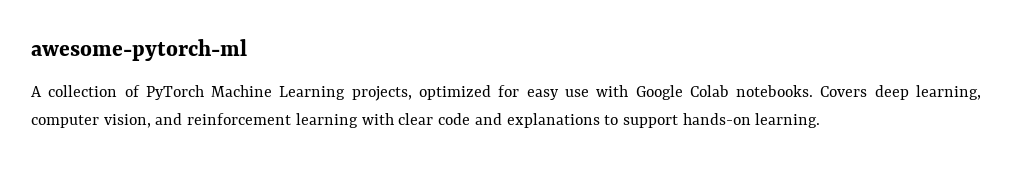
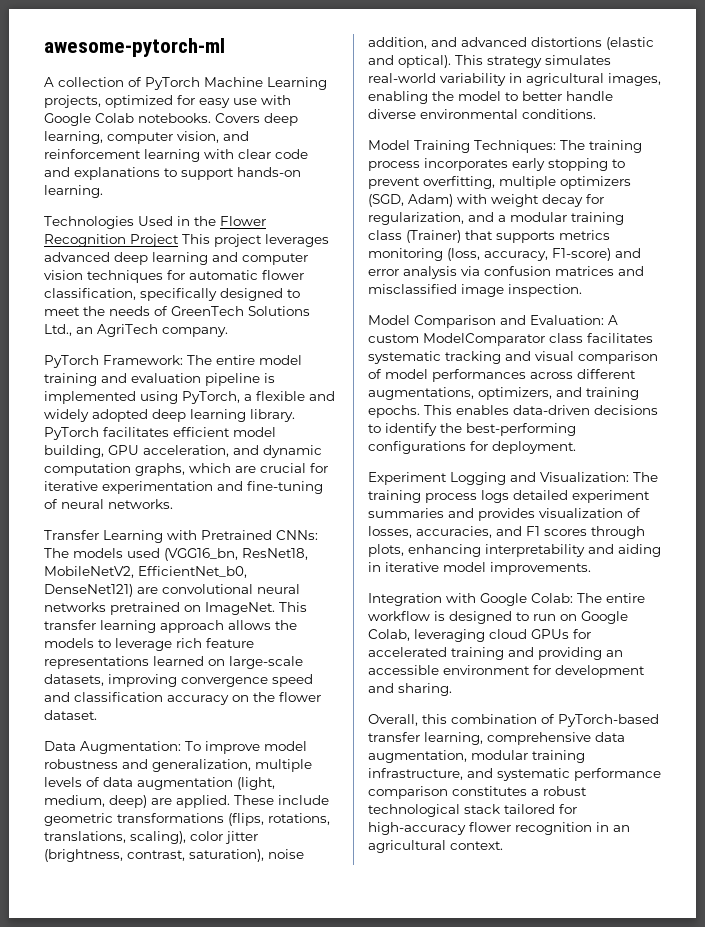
+ Technologies Used in the Flower Recognition Project This project leverages advanced deep learning and computer vision techniques for automatic flower classification, specifically designed to meet the needs of GreenTech Solutions Ltd., an AgriTech company.
+ PyTorch Framework: The entire model training and evaluation pipeline is implemented using PyTorch, a flexible and widely adopted deep learning library. PyTorch facilitates efficient model building, GPU acceleration, and dynamic computation graphs, which are crucial for iterative experimentation and fine-tuning of neural networks.
+ Transfer Learning with Pretrained CNNs: The models used (VGG16_bn, ResNet18, MobileNetV2, EfficientNet_b0, DenseNet121) are convolutional neural networks pretrained on ImageNet. This transfer learning approach allows the models to leverage rich feature representations learned on large-scale datasets, improving convergence speed and classification accuracy on the flower dataset.
+ Data Augmentation: To improve model robustness and generalization, multiple levels of data augmentation (light, medium, deep) are applied. These include geometric transformations (flips, rotations, translations, scaling), color jitter (brightness, contrast, saturation), noise addition, and advanced distortions (elastic and optical). This strategy simulates real-world variability in agricultural images, enabling the model to better handle diverse environmental conditions.
+ Model Training Techniques: The training process incorporates early stopping to prevent overfitting, multiple optimizers (SGD, Adam) with weight decay for regularization, and a modular training class (Trainer) that supports metrics monitoring (loss, accuracy, F1-score) and error analysis via confusion matrices and misclassified image inspection.
+ Model Comparison and Evaluation: A custom ModelComparator class facilitates systematic tracking and visual comparison of model performances across different augmentations, optimizers, and training epochs. This enables data-driven decisions to identify the best-performing configurations for deployment.
+ Experiment Logging and Visualization: The training process logs detailed experiment summaries and provides visualization of losses, accuracies, and F1 scores through plots, enhancing interpretability and aiding in iterative model improvements.
+ Integration with Google Colab: The entire workflow is designed to run on Google Colab, leveraging cloud GPUs for accelerated training and providing an accessible environment for development and sharing.
+ Overall, this combination of PyTorch-based transfer learning, comprehensive data augmentation, modular training infrastructure, and systematic performance comparison constitutes a robust technological stack tailored for high-accuracy flower recognition in an agricultural context.

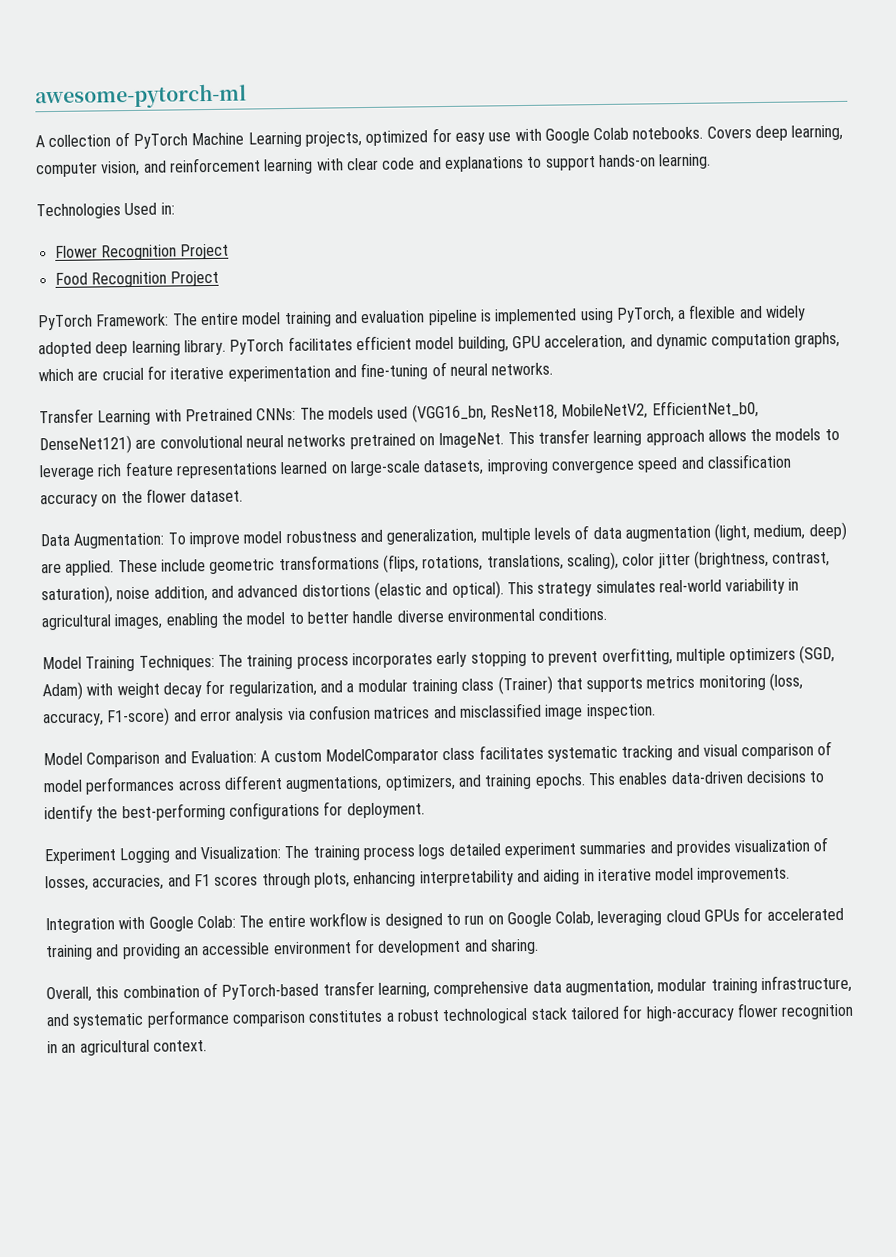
- Technologies Used in the Flower Recognition Project This project leverages advanced deep learning and computer vision techniques for automatic flower classification, specifically designed to meet the needs of GreenTech Solutions Ltd., an AgriTech company.
+ Technologies Used in:
+ Flower Recognition Project
+ Food Recognition Project

